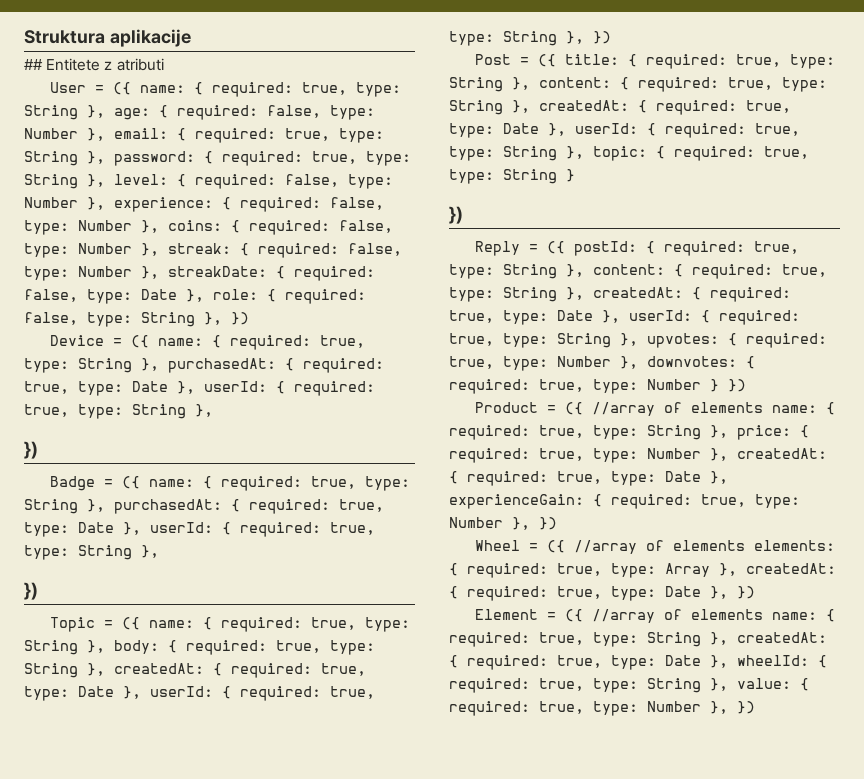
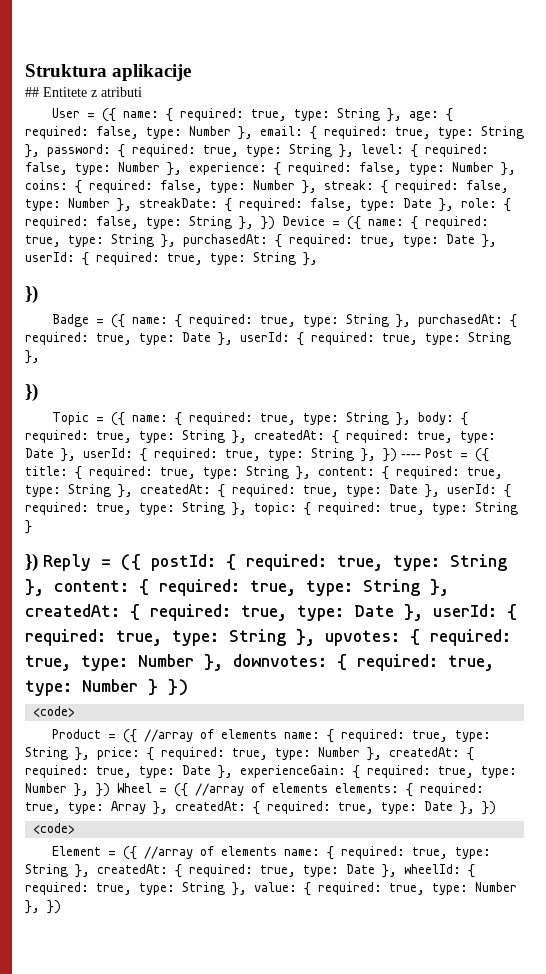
- false, type: String }, })
- Device = ({ name:
+ false, type: String }, }) Device = ({ name:
- true, type: String }, })
- Post = ({ title:
+ true, type: String }, }) ---- Post = ({ title:
  String }
- })
- Reply = ({ postId:
+ }) Reply = ({ postId:
  Number } })
+ <code>
- Product = ({ //array of elements name: { required: true, type: String }, price: { required: true, type: Number }, createdAt: { required: true, type: Date }, experienceGain: { required: true, type: Number }, })
- Wheel = ({ //array of elements elements: { required: true, type: Array }, createdAt: { required: true, type: Date }, })
+ Product = ({ //array of elements name: { required: true, type: String }, price: { required: true, type: Number }, createdAt: { required: true, type: Date }, experienceGain: { required: true, type: Number }, }) Wheel = ({ //array of elements elements: { required: true, type: Array }, createdAt: { required: true, type: Date }, })
+ <code>

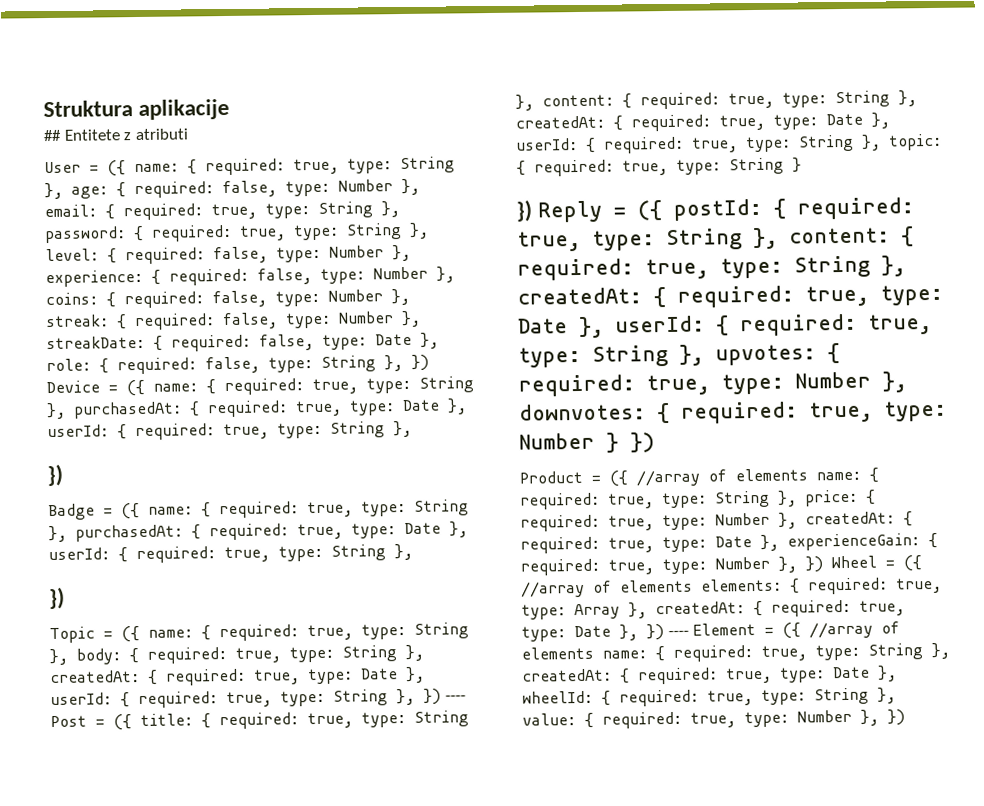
  }) Reply = ({ postId: { required: true, type: String }, content: { required: true, type: String }, createdAt: { required: true, type: Date }, userId: { required: true, type: String }, upvotes: { required: true, type: Number }, downvotes: { required: true, type: Number } })
- <code>
- Date }, })
- <code>
- Element = ({ //array of elements name:
+ Date }, }) ---- Element = ({ //array of elements name:

